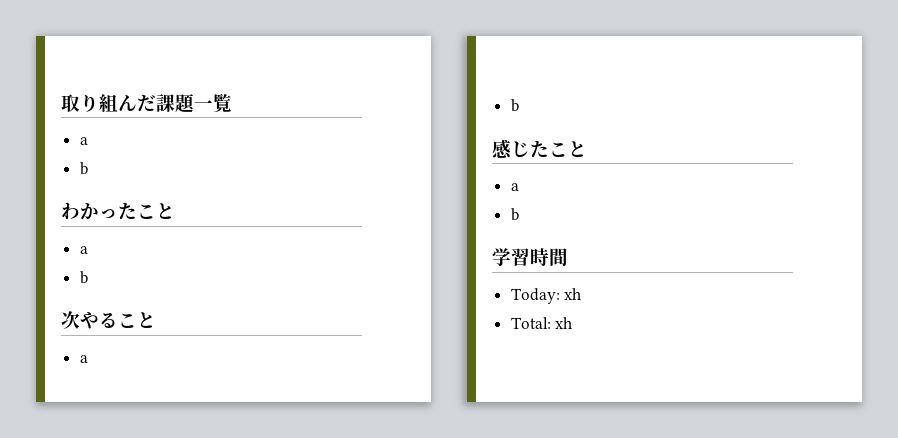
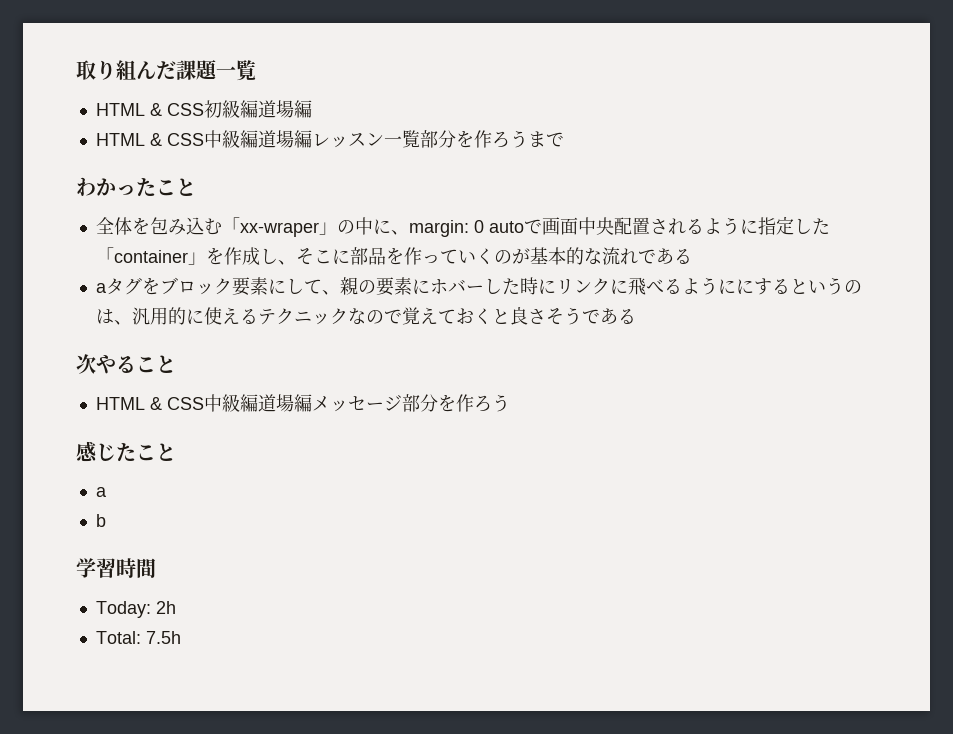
  取り組んだ課題一覧
- a
- b
+ HTML & CSS初級編道場編
+ HTML & CSS中級編道場編レッスン一覧部分を作ろうまで
  わかったこと
- a
- b
+ 全体を包み込む「xx-wraper」の中に、margin: 0 autoで画面中央配置されるように指定した「container」を作成し、そこに部品を作っていくのが基本的な流れである
+ aタグをブロック要素にして、親の要素にホバーした時にリンクに飛べるようににするというのは、汎用的に使えるテクニックなので覚えておくと良さそうである
  次やること
- a
- b
+ HTML & CSS中級編道場編メッセージ部分を作ろう
- Today: xh
+ Today: 2h
- Total: xh
+ Total: 7.5h

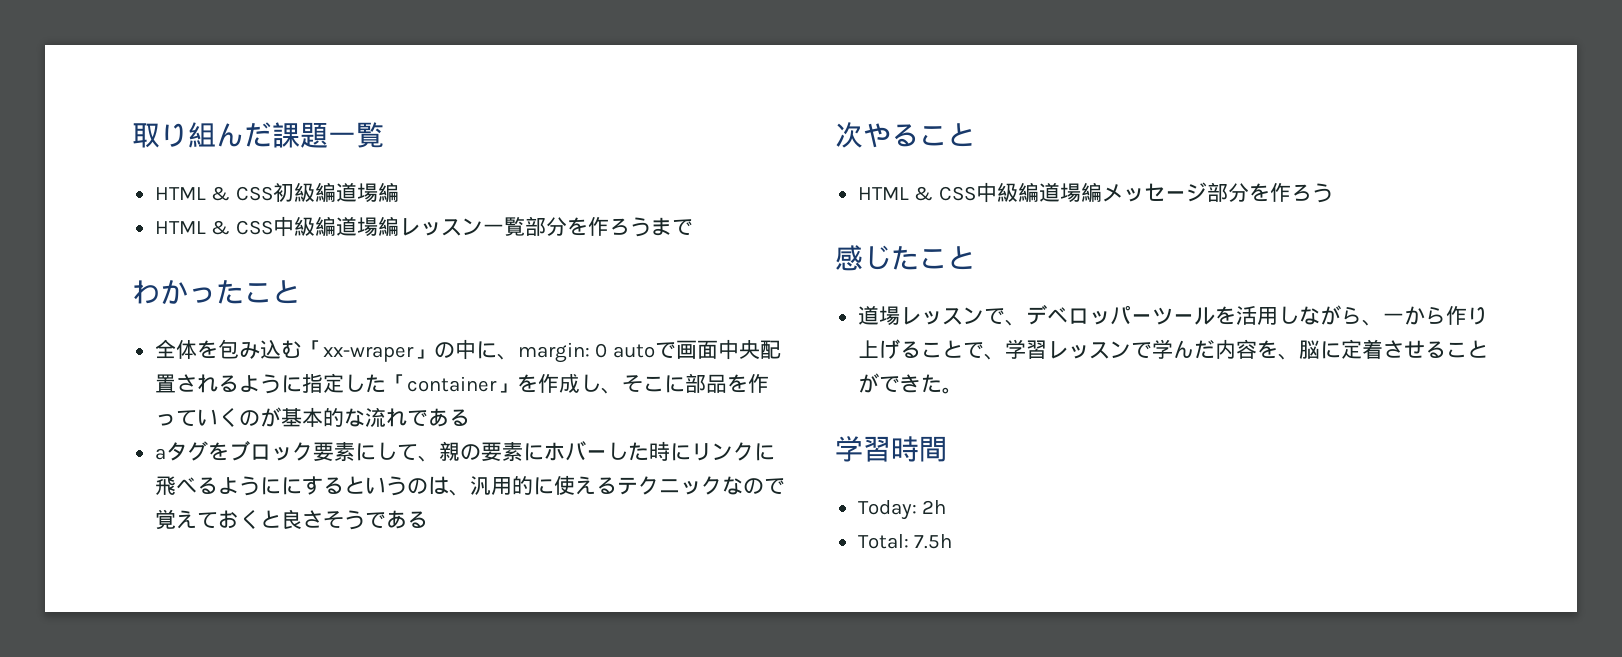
  感じたこと
- a
- b
+ 道場レッスンで、デベロッパーツールを活用しながら、一から作り上げることで、学習レッスンで学んだ内容を、脳に定着させることができた。

